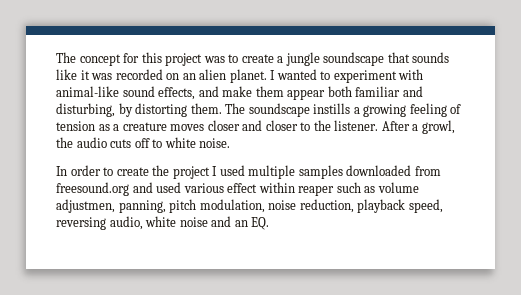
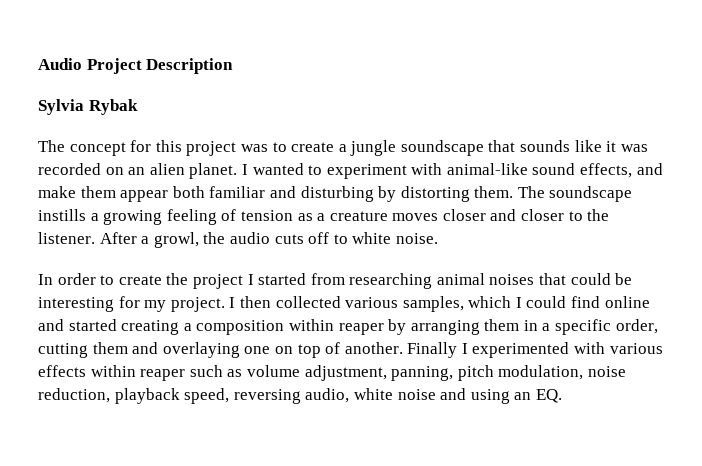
+ Audio Project Description
+ Sylvia Rybak
- I wanted to experiment with animal-like sound effects, and make them appear both familiar and disturbing, by distorting them.
+ I wanted to experiment with animal-like sound effects, and make them appear both familiar and disturbing by distorting them.
- In order to create the project I used multiple samples downloaded from freesound.org and used various effect within reaper such as volume adjustmen, panning, pitch modulation, noise reduction, playback speed, reversing audio, white noise and an EQ.
+ In order to create the project I started from researching animal noises that could be interesting for my project. I then collected various samples, which I could find online and started creating a composition within reaper by arranging them in a specific order, cutting them and overlaying one on top of another. Finally I experimented with various effects within reaper such as volume adjustment, panning, pitch modulation, noise reduction, playback speed, reversing audio, white noise and using an EQ.

